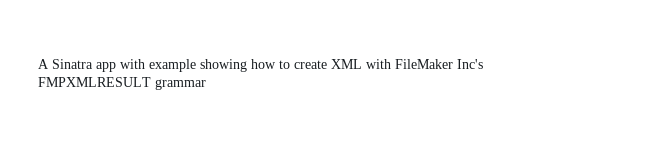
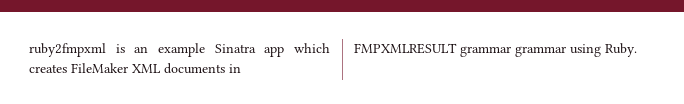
- A Sinatra app with example showing how to create XML with FileMaker Inc's FMPXMLRESULT grammar
+ ruby2fmpxml is an example Sinatra app which creates FileMaker XML documents in FMPXMLRESULT grammar grammar using Ruby.

